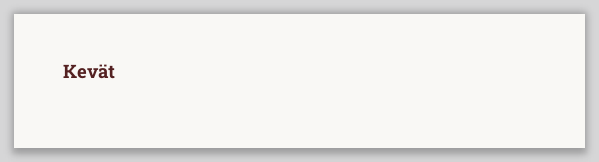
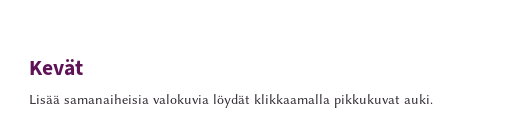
+ Lisää samanaiheisia valokuvia löydät klikkaamalla pikkukuvat auki.

